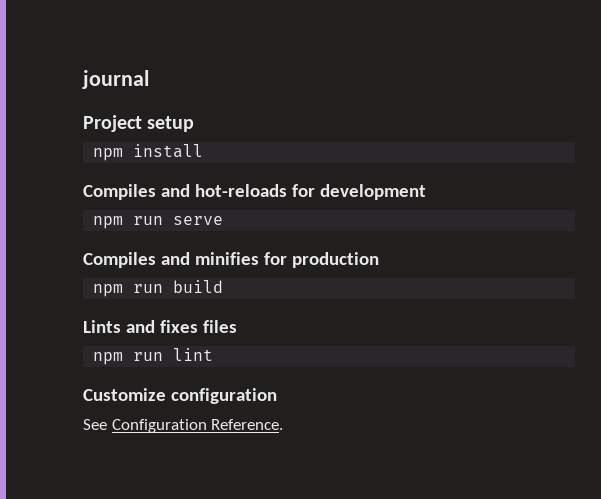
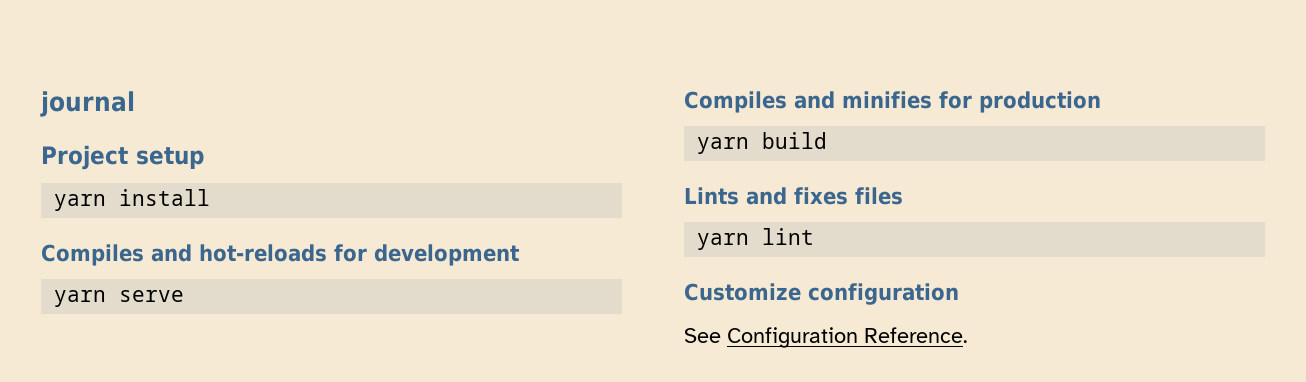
- npm install
+ yarn install
- npm run serve
+ yarn serve
- npm run build
+ yarn build
- npm run lint
+ yarn lint

